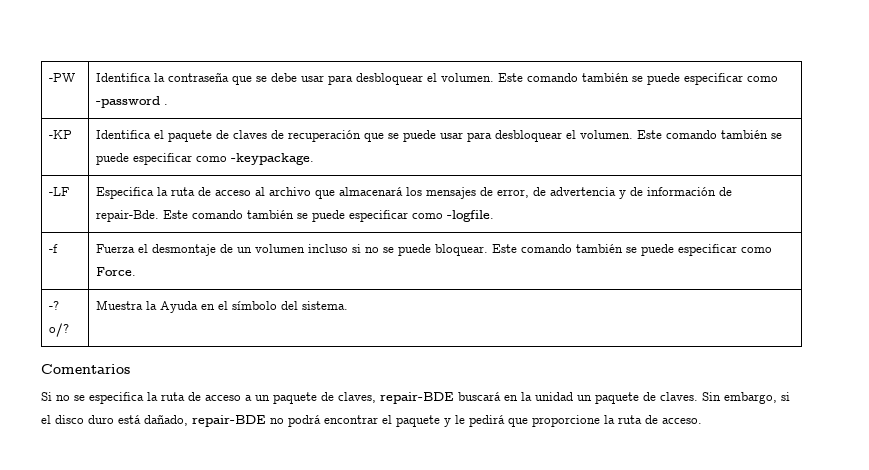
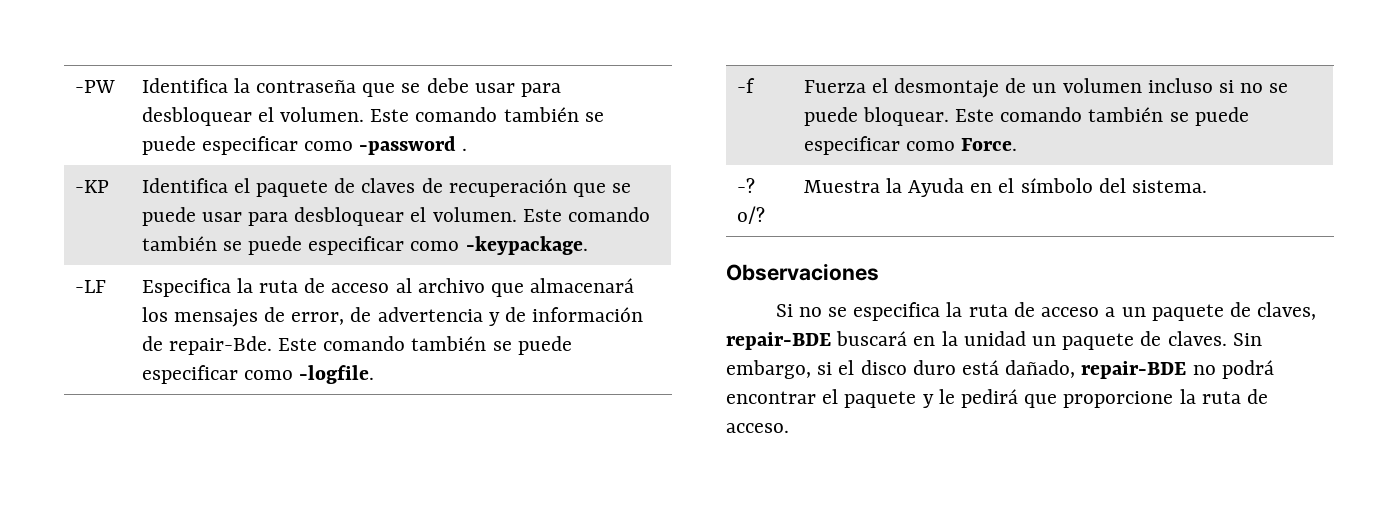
- Comentarios
+ Observaciones

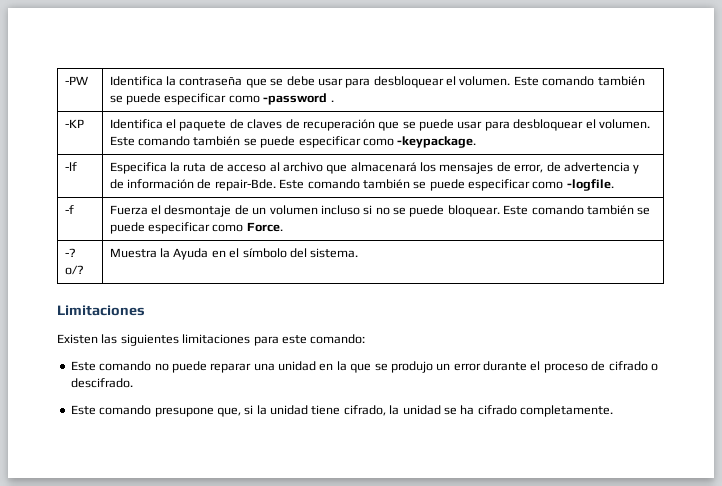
- -LF | Especifica la ruta de acceso al archivo que almacenará los mensajes de error, de advertencia y de información de repair-Bde. Este comando también se puede especificar como -logfile.
+ -lf | Especifica la ruta de acceso al archivo que almacenará los mensajes de error, de advertencia y de información de repair-Bde. Este comando también se puede especificar como -logfile.
- Observaciones
- Si no se especifica la ruta de acceso a un paquete de claves, repair-BDE buscará en la unidad un paquete de claves. Sin embargo, si el disco duro está dañado, repair-BDE no podrá encontrar el paquete y le pedirá que proporcione la ruta de acceso.
+ Limitaciones
+ Existen las siguientes limitaciones para este comando:
+ Este comando no puede reparar una unidad en la que se produjo un error durante el proceso de cifrado o descifrado.
+ Este comando presupone que, si la unidad tiene cifrado, la unidad se ha cifrado completamente.

